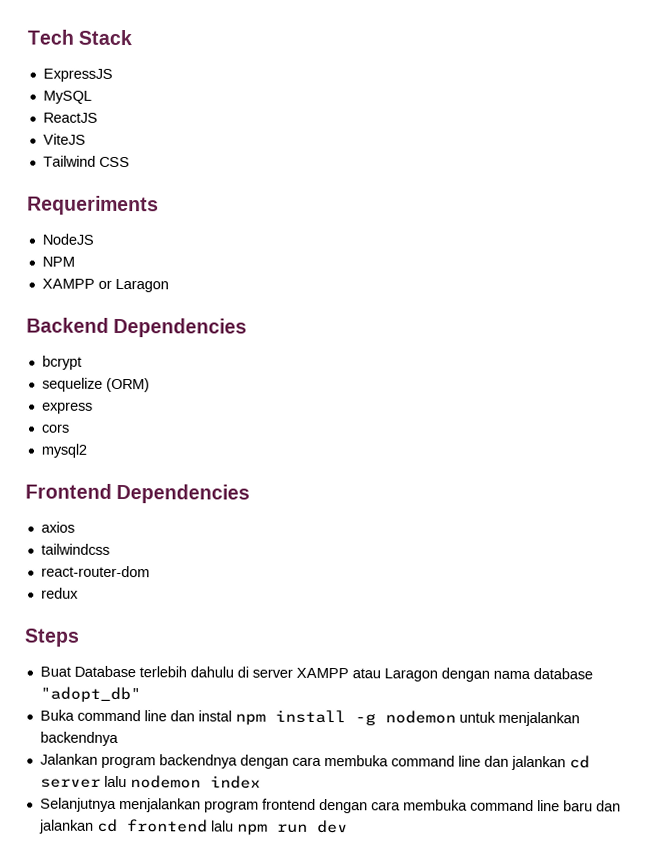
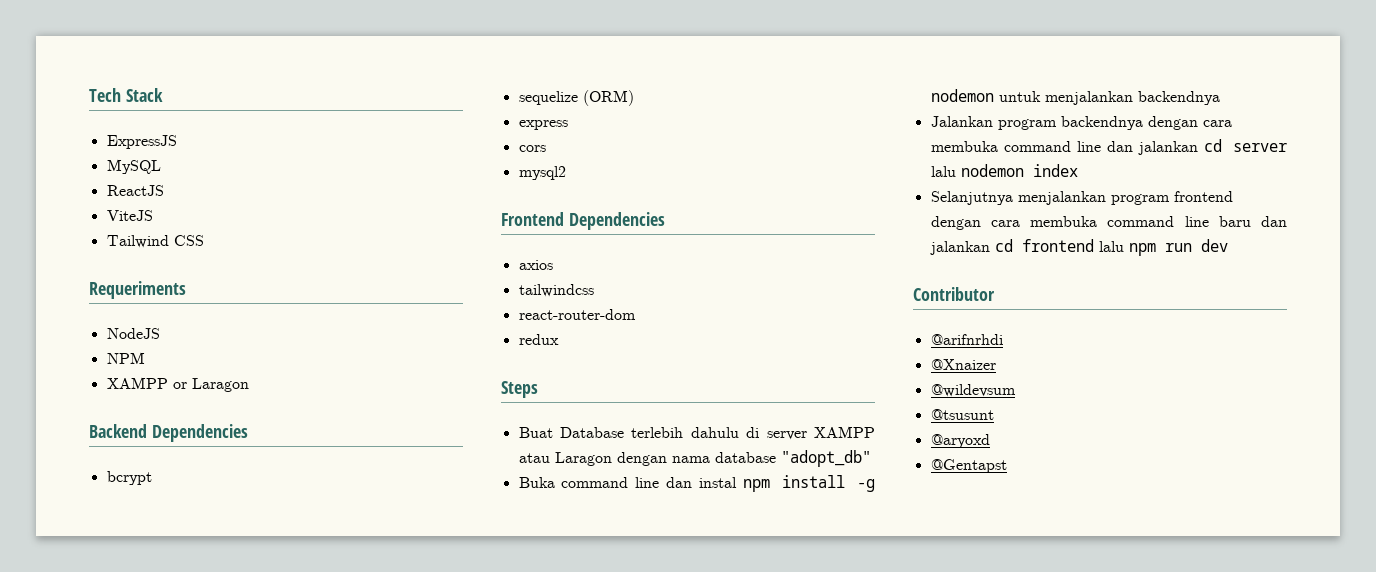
+ Contributor
+ @arifnrhdi
+ @Xnaizer
+ @wildevsum
+ @tsusunt
+ @aryoxd
+ @Gentapst

